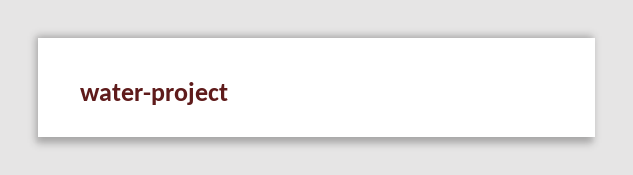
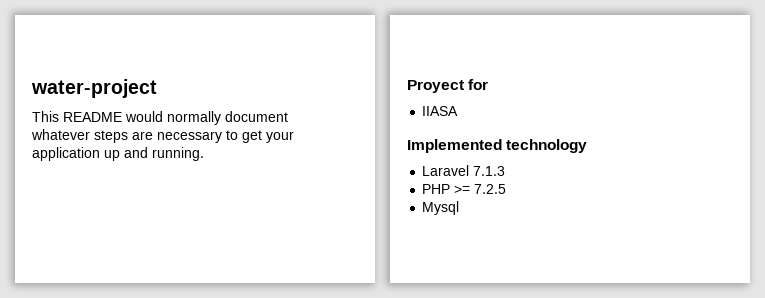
+ This README would normally document whatever steps are necessary to get your application up and running.
+ Proyect for
+ IIASA
+ Implemented technology
+ Laravel 7.1.3
+ PHP >= 7.2.5
+ Mysql

